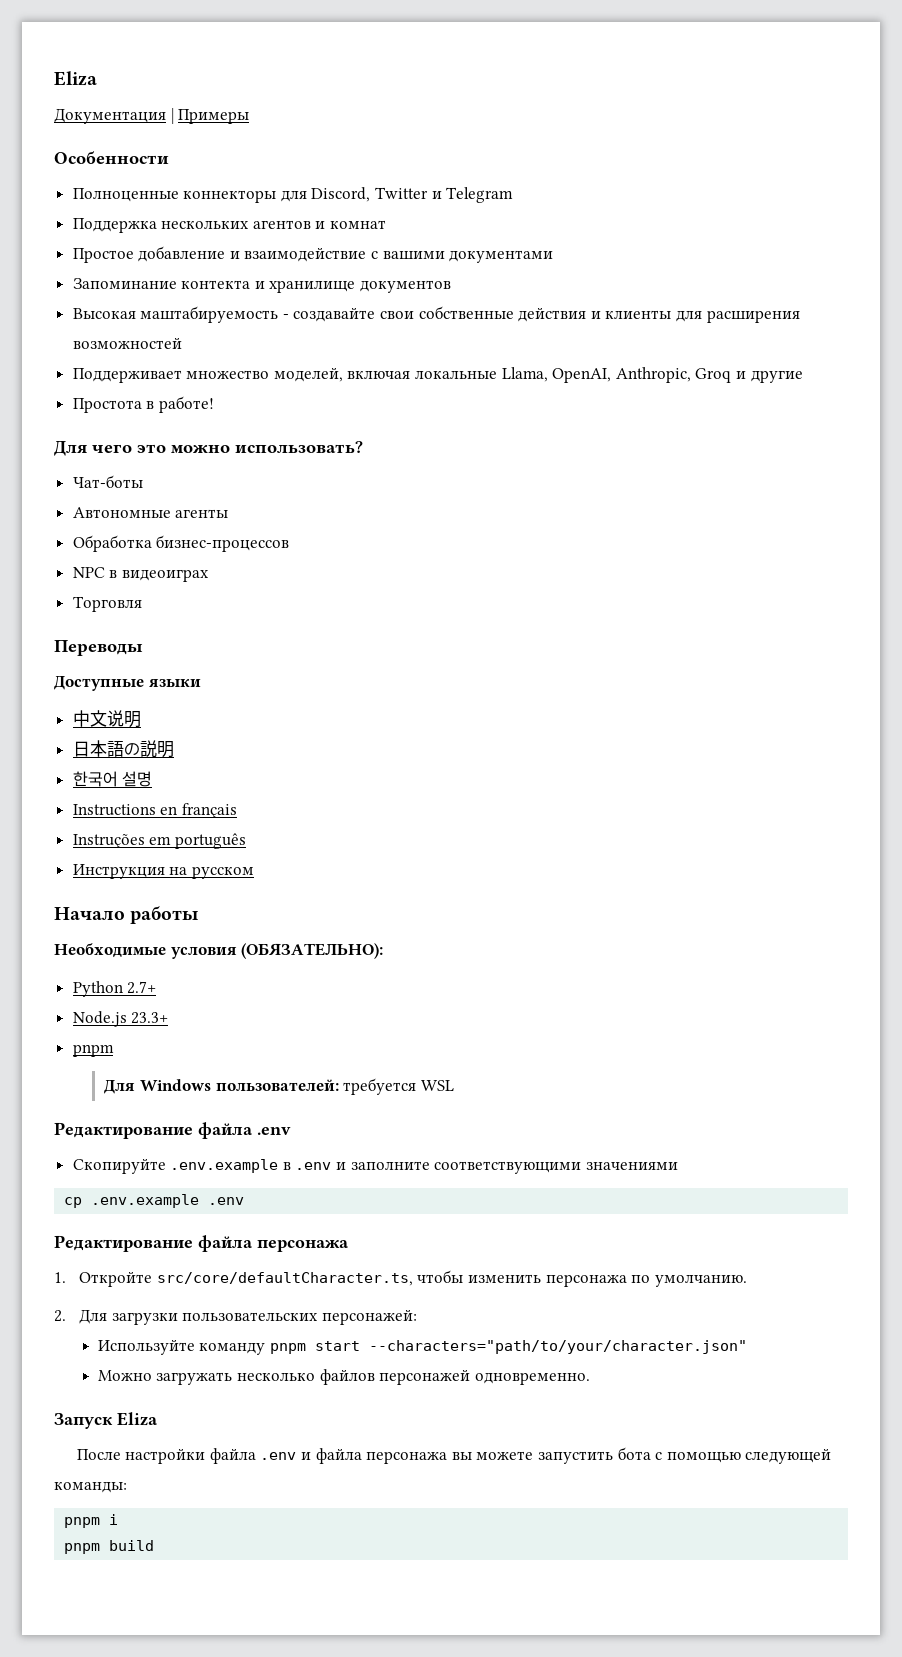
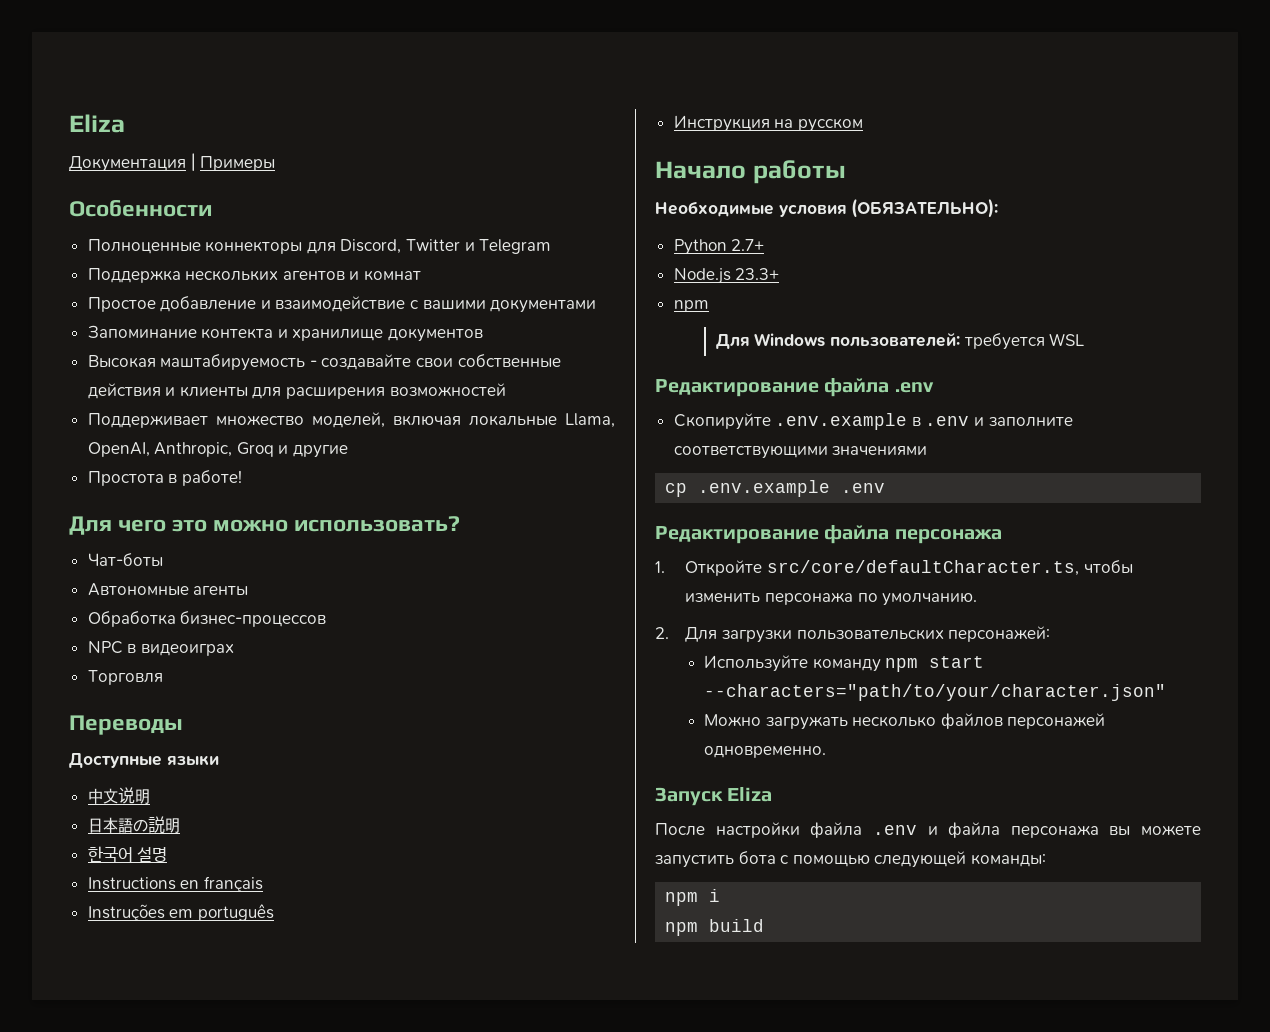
  Node.js 23.3+
- pnpm
+ npm
- Используйте команду pnpm start --characters="path/to/your/character.json"
+ Используйте команду npm start --characters="path/to/your/character.json"
- pnpm i
+ npm i
- pnpm build
+ npm build

